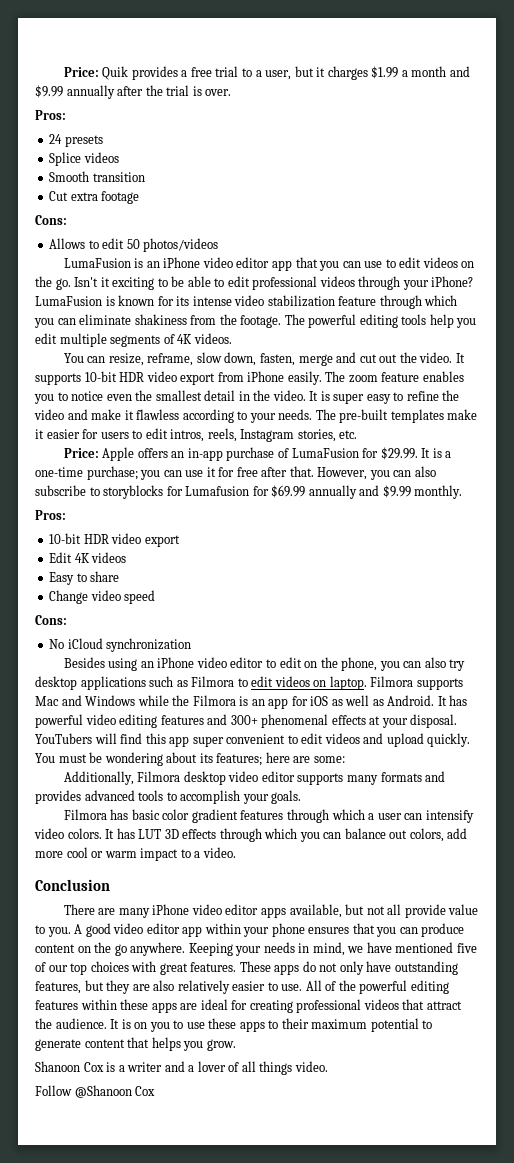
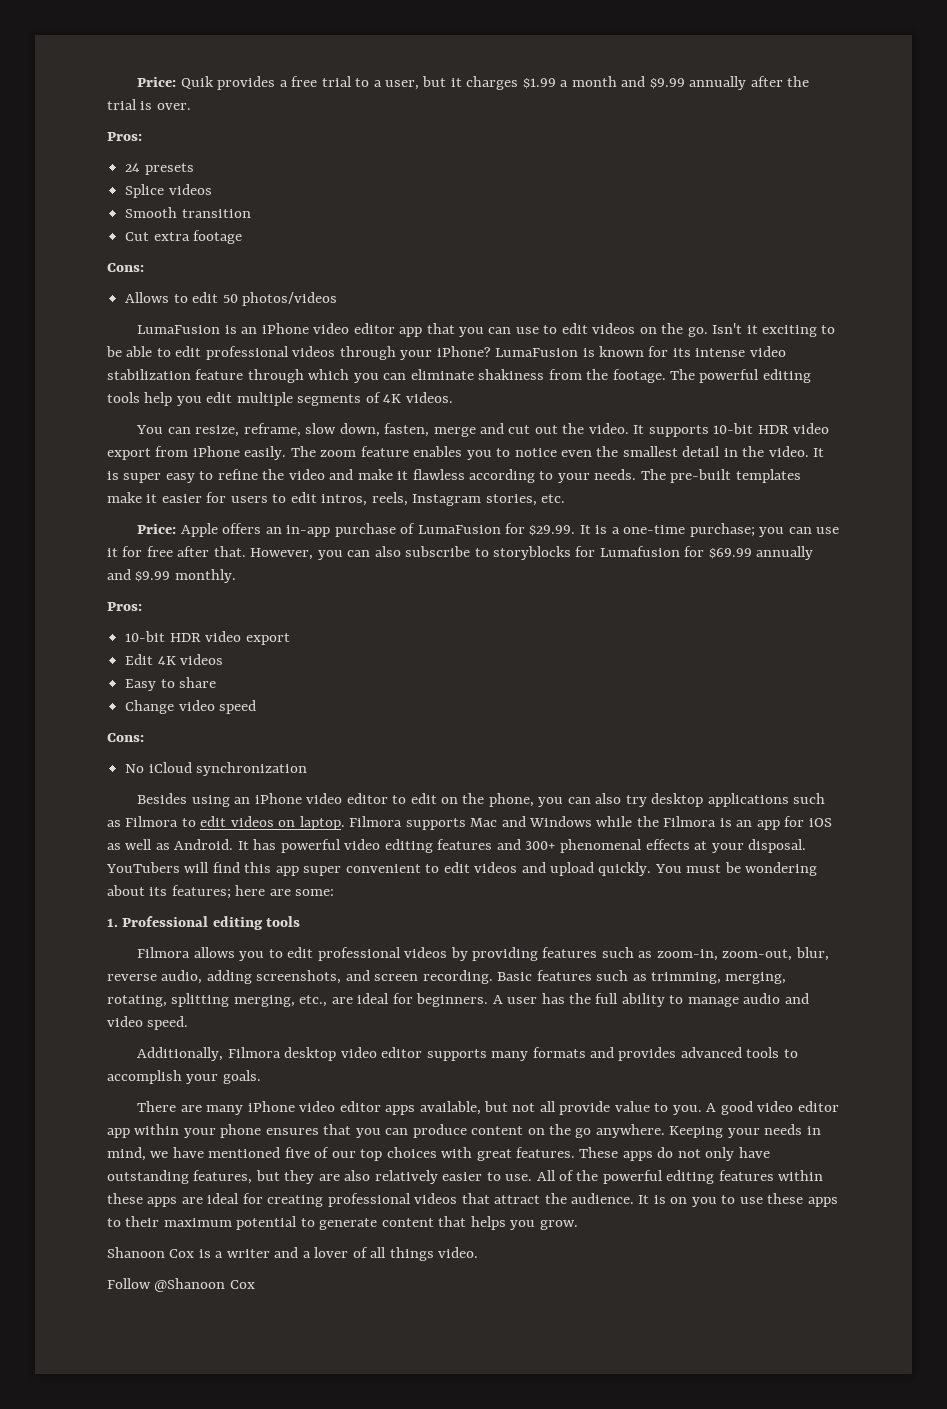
+ 1. Professional editing tools
+ Filmora allows you to edit professional videos by providing features such as zoom-in, zoom-out, blur, reverse audio, adding screenshots, and screen recording. Basic features such as trimming, merging, rotating, splitting merging, etc., are ideal for beginners. A user has the full ability to manage audio and video speed.
- Filmora has basic color gradient features through which a user can intensify video colors. It has LUT 3D effects through which you can balance out colors, add more cool or warm impact to a video.
- Conclusion

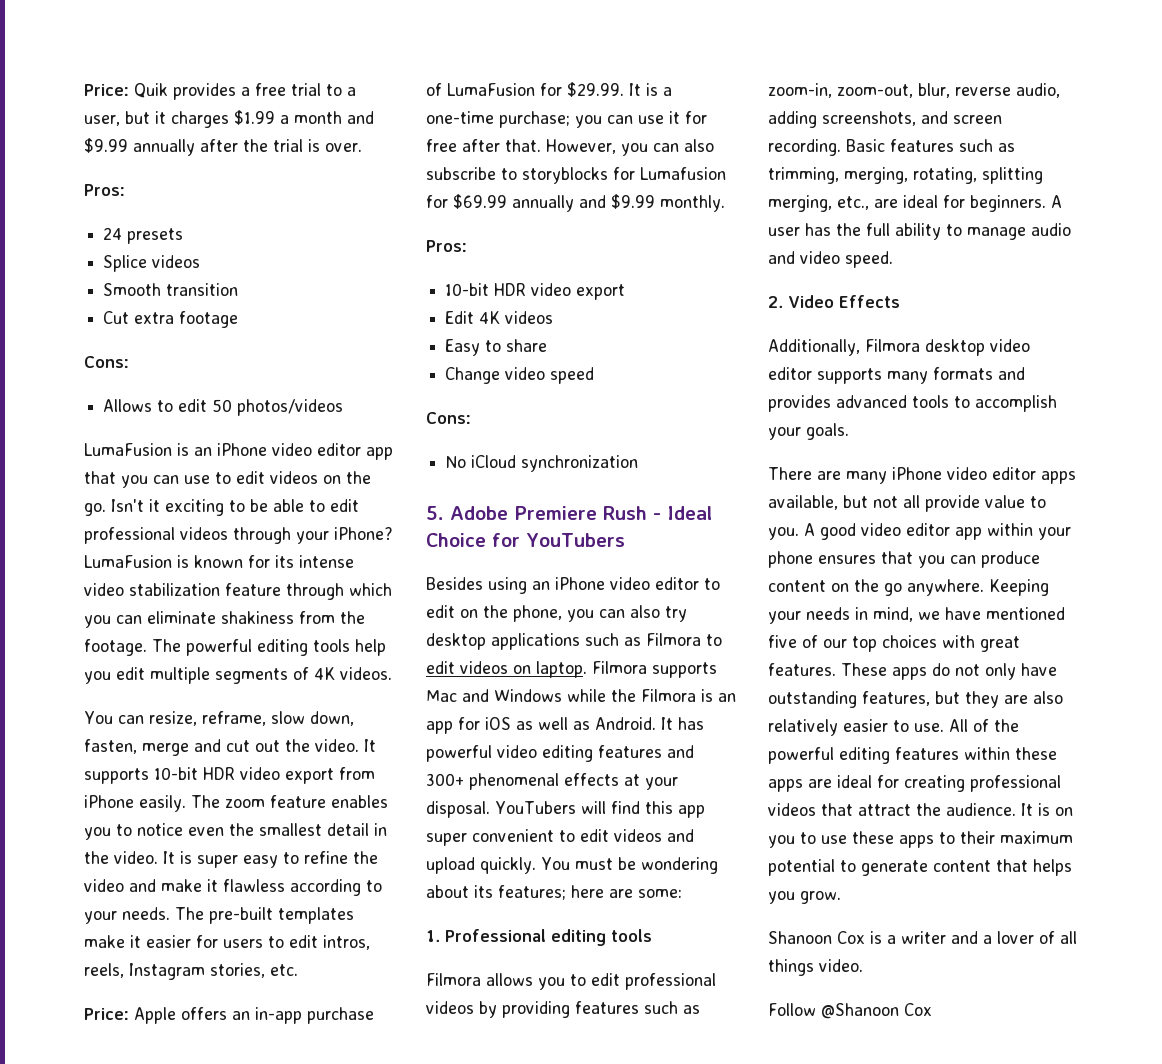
+ 5. Adobe Premiere Rush - Ideal Choice for YouTubers
+ 2. Video Effects

